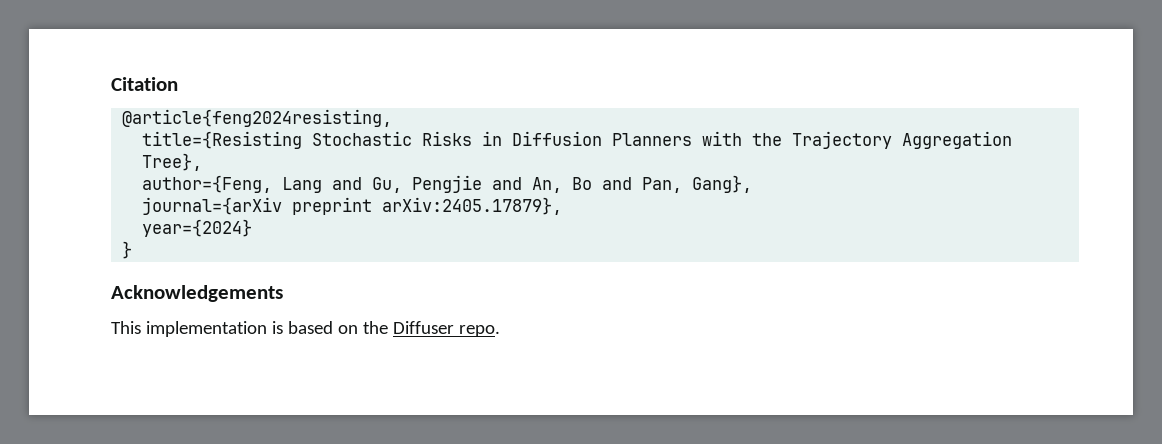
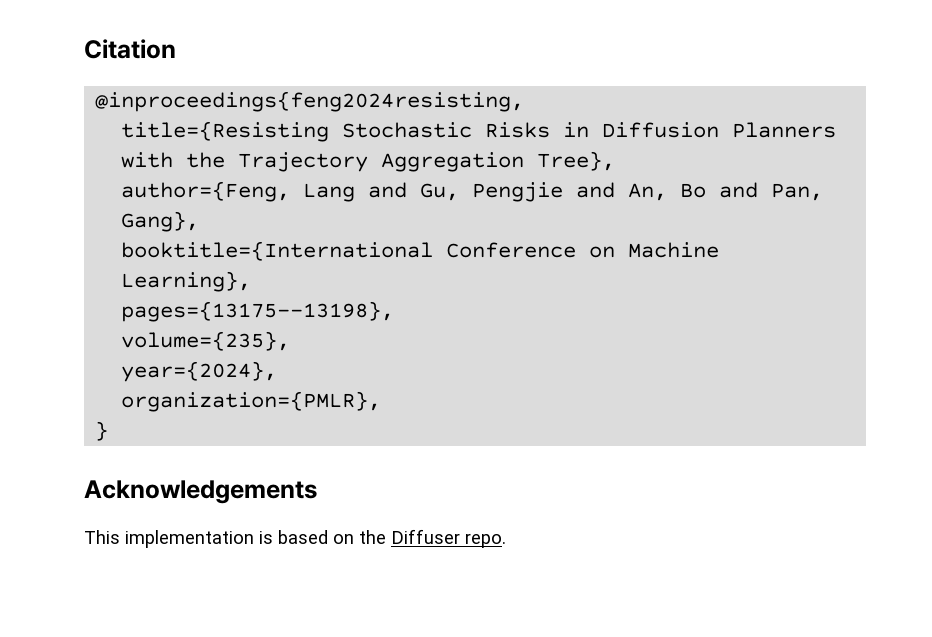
- @article{feng2024resisting,
+ @inproceedings{feng2024resisting,
- journal={arXiv preprint arXiv:2405.17879},
- year={2024}
+ booktitle={International Conference on Machine Learning},
+ pages={13175--13198},
+ volume={235},
+ year={2024},
+ organization={PMLR},

